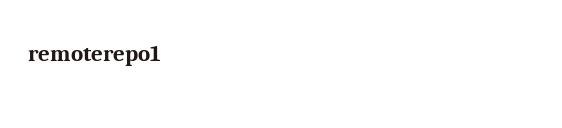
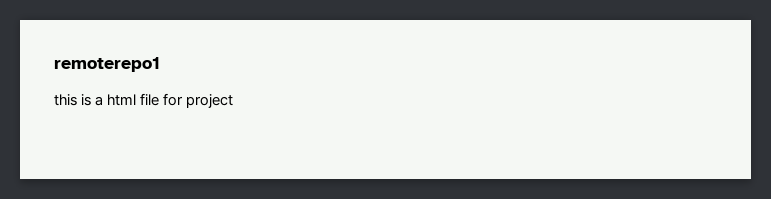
+ this is a html file for project

